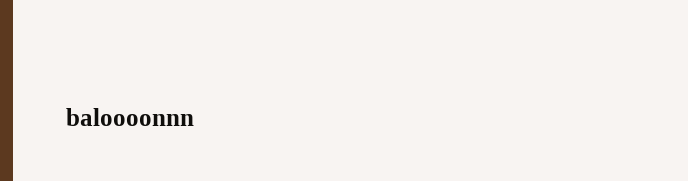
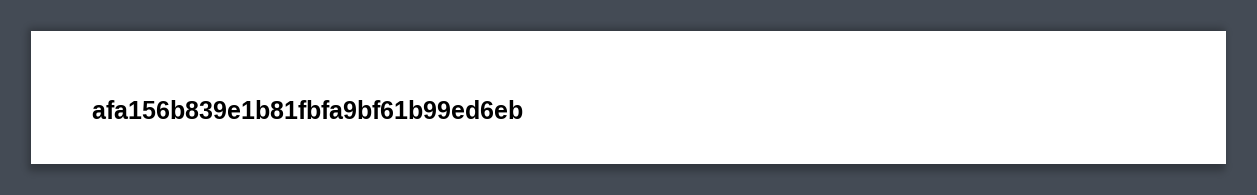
- baloooonnn
+ afa156b839e1b81fbfa9bf61b99ed6eb

